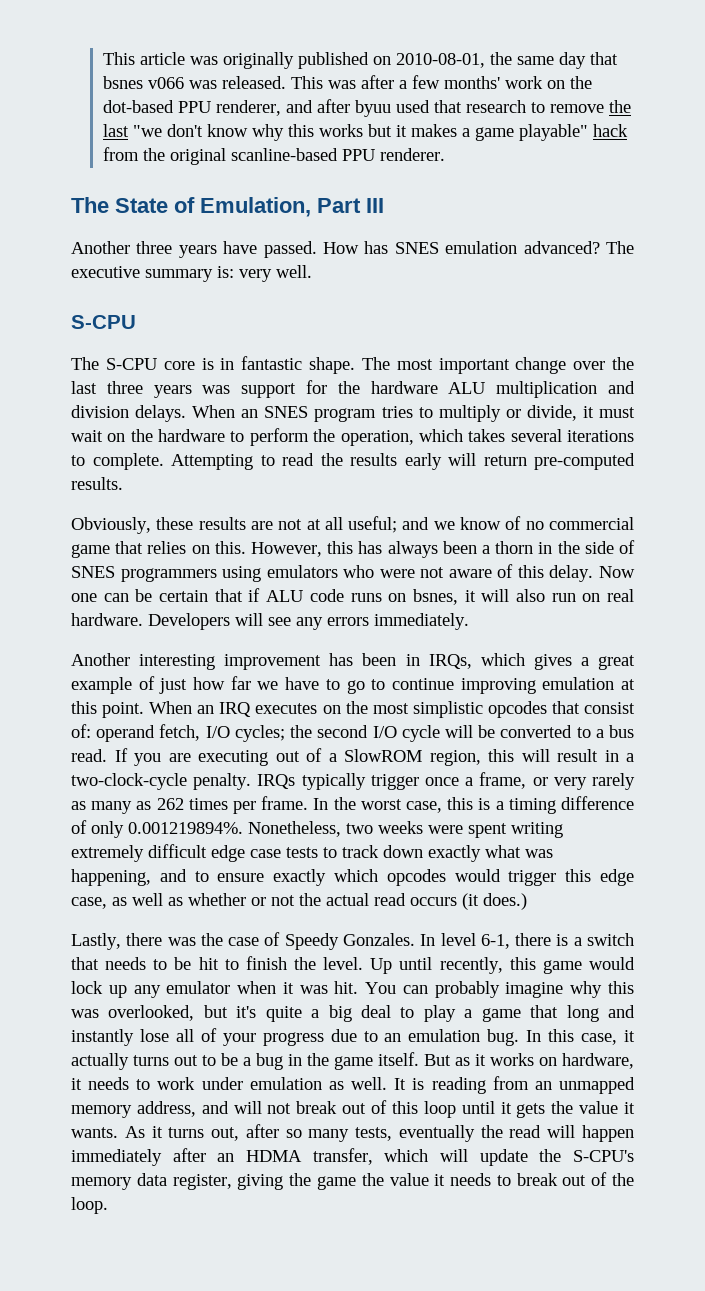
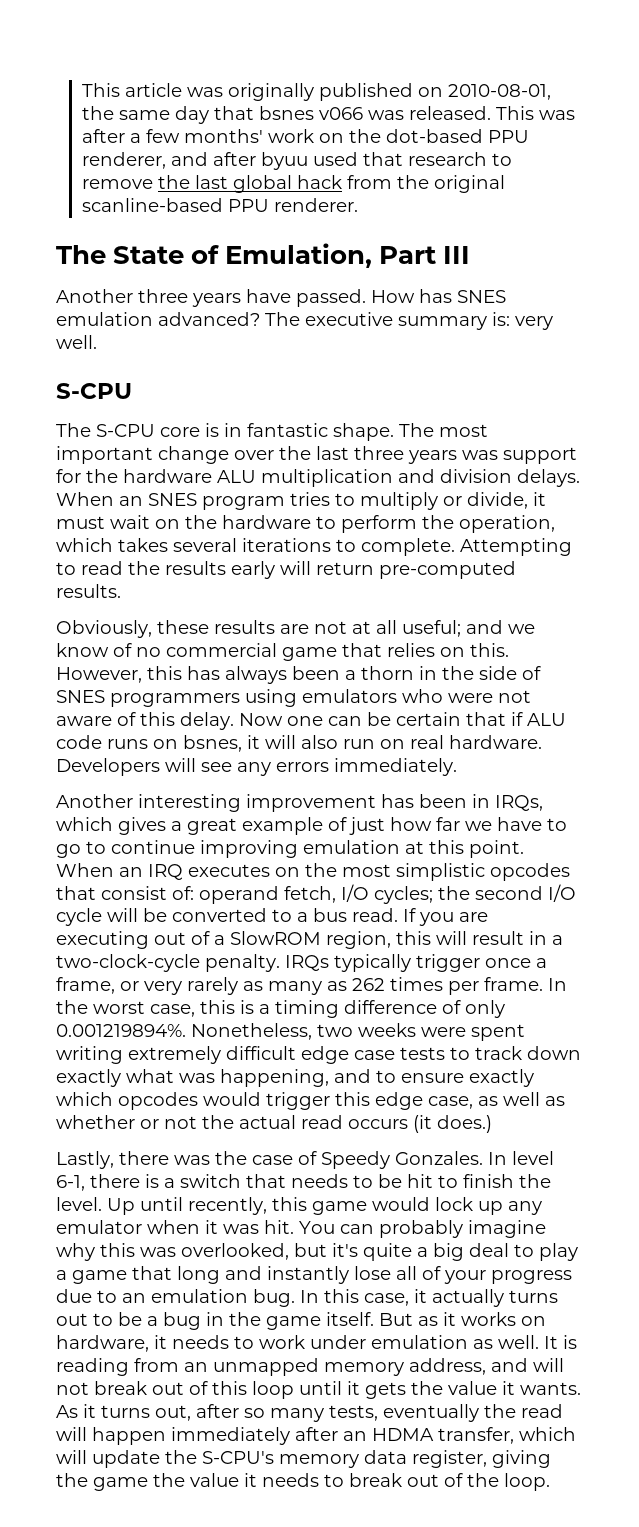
- This was after a few months' work on the dot-based PPU renderer, and after byuu used that research to remove the last "we don't know why this works but it makes a game playable" hack from the original scanline-based PPU renderer.
+ This was after a few months' work on the dot-based PPU renderer, and after byuu used that research to remove the last global hack from the original scanline-based PPU renderer.

